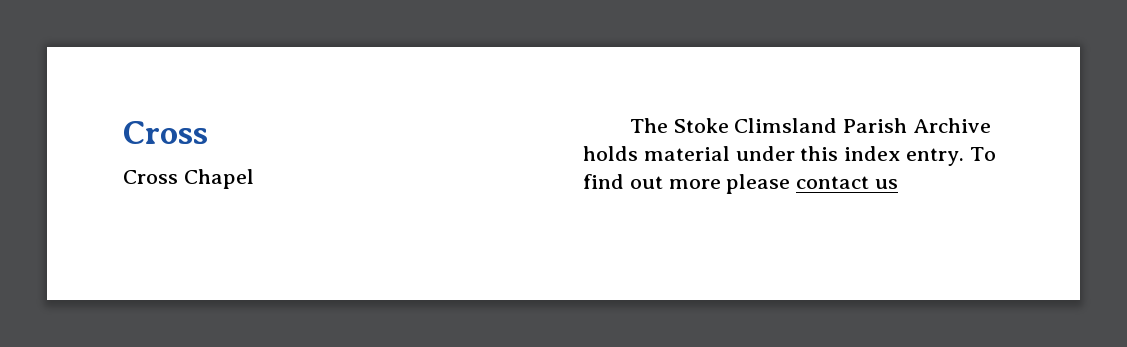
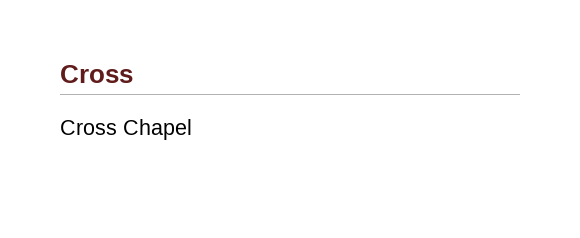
- The Stoke Climsland Parish Archive holds material under this index entry. To find out more please contact us

